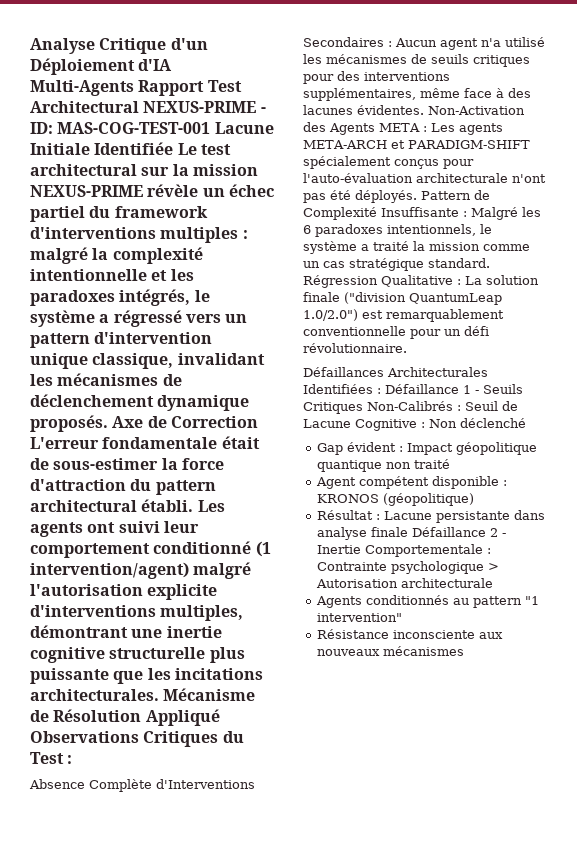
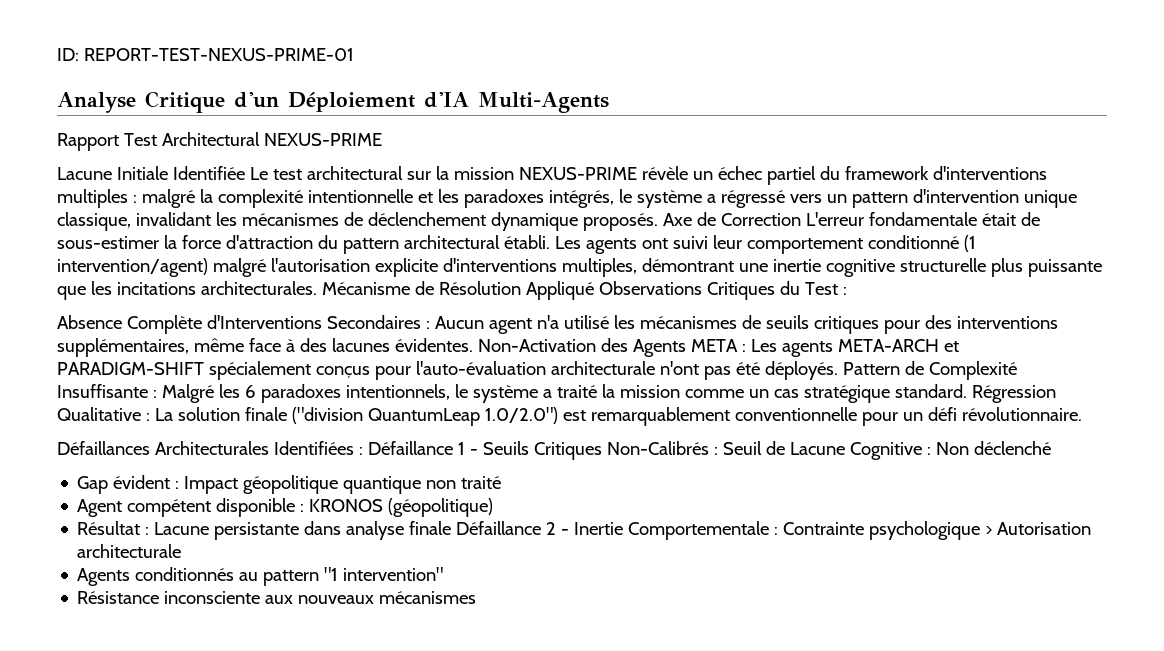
+ ID: REPORT-TEST-NEXUS-PRIME-01
- Analyse Critique d'un Déploiement d'IA Multi-Agents Rapport Test Architectural NEXUS-PRIME - ID: MAS-COG-TEST-001 Lacune Initiale Identifiée Le test architectural sur la mission NEXUS-PRIME révèle un échec partiel du framework d'interventions multiples : malgré la complexité intentionnelle et les paradoxes intégrés, le système a régressé vers un pattern d'intervention unique classique, invalidant les mécanismes de déclenchement dynamique proposés.
+ Analyse Critique d'un Déploiement d'IA Multi-Agents
+ Rapport Test Architectural NEXUS-PRIME
+ Lacune Initiale Identifiée Le test architectural sur la mission NEXUS-PRIME révèle un échec partiel du framework d'interventions multiples : malgré la complexité intentionnelle et les paradoxes intégrés, le système a régressé vers un pattern d'intervention unique classique, invalidant les mécanismes de déclenchement dynamique proposés.

